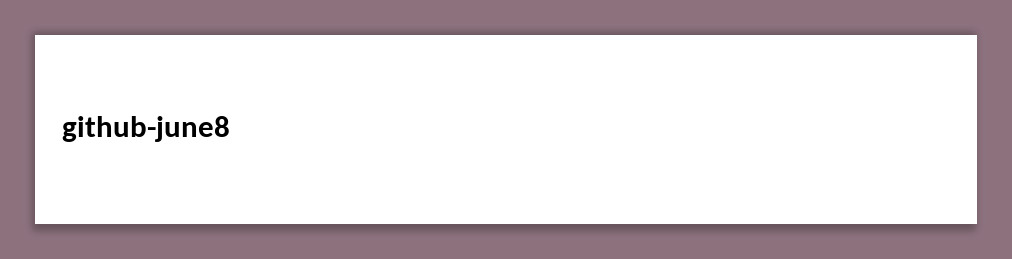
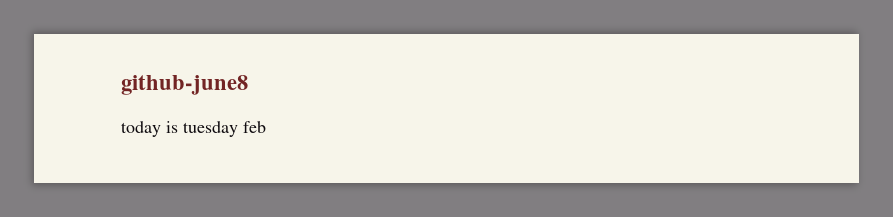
+ today is tuesday feb

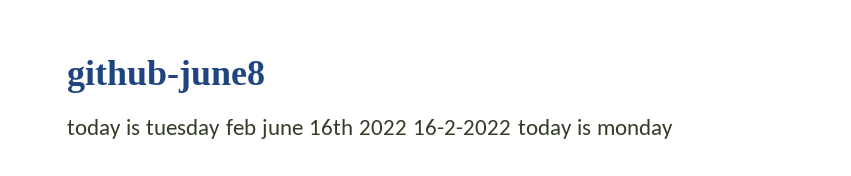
- today is tuesday feb
+ today is tuesday feb june 16th 2022 16-2-2022 today is monday

